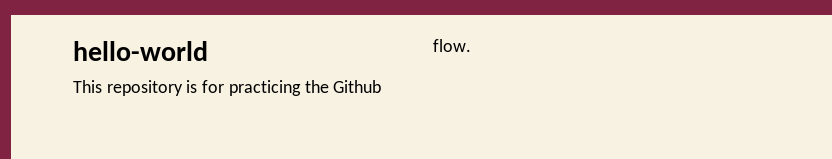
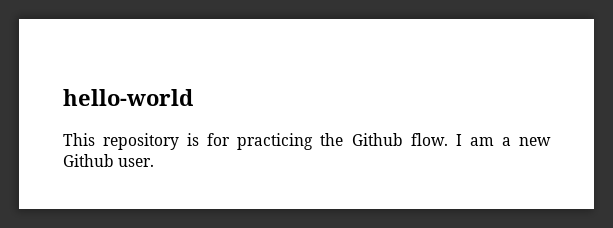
+ I am a new Github user.

